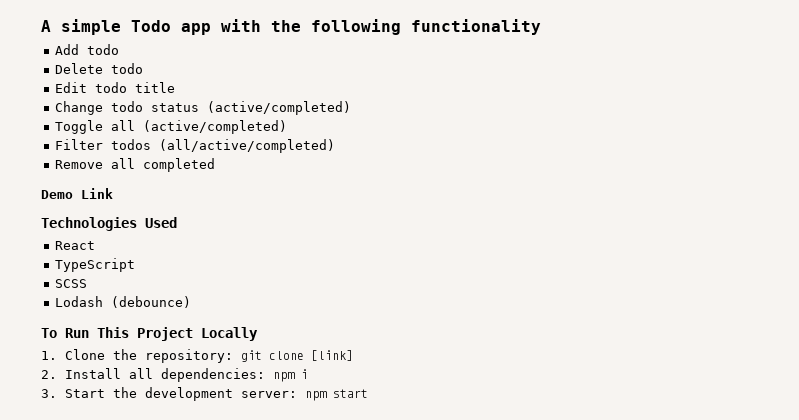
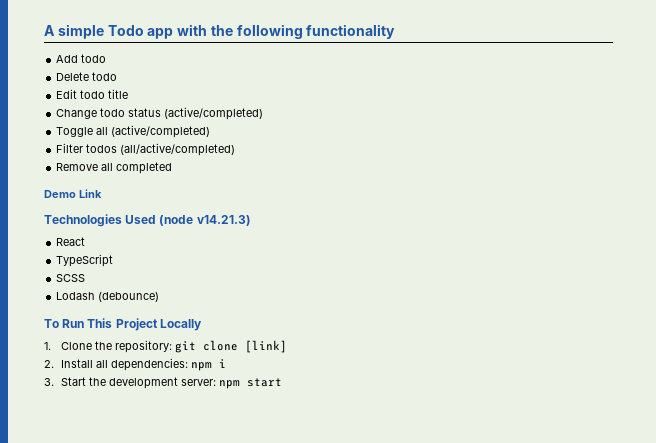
- Technologies Used
+ Technologies Used (node v14.21.3)

